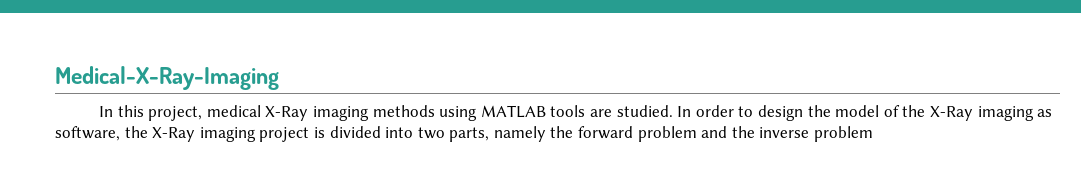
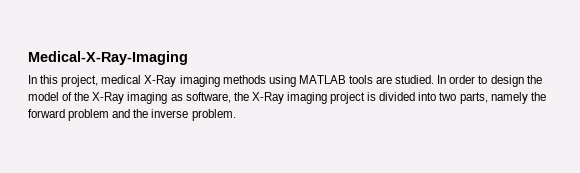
- In order to design the model of the X-Ray imaging as software, the X-Ray imaging project is divided into two parts, namely the forward problem and the inverse problem
+ In order to design the model of the X-Ray imaging as software, the X-Ray imaging project is divided into two parts, namely the forward problem and the inverse problem.

